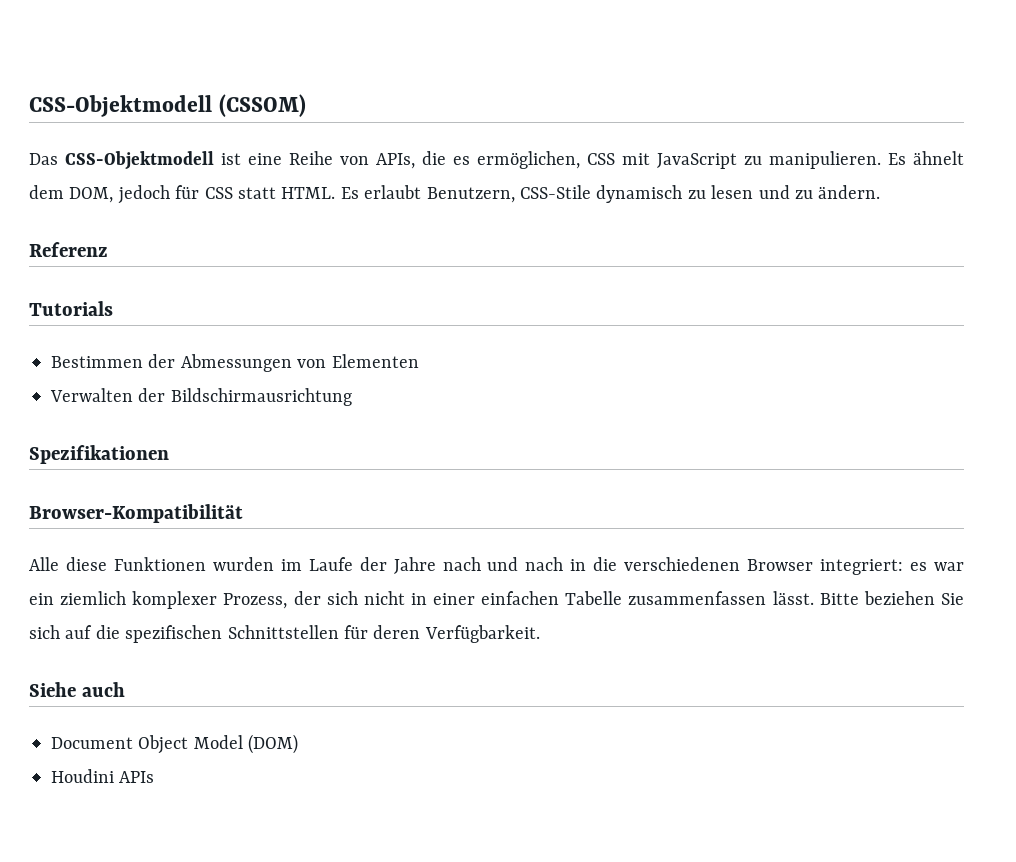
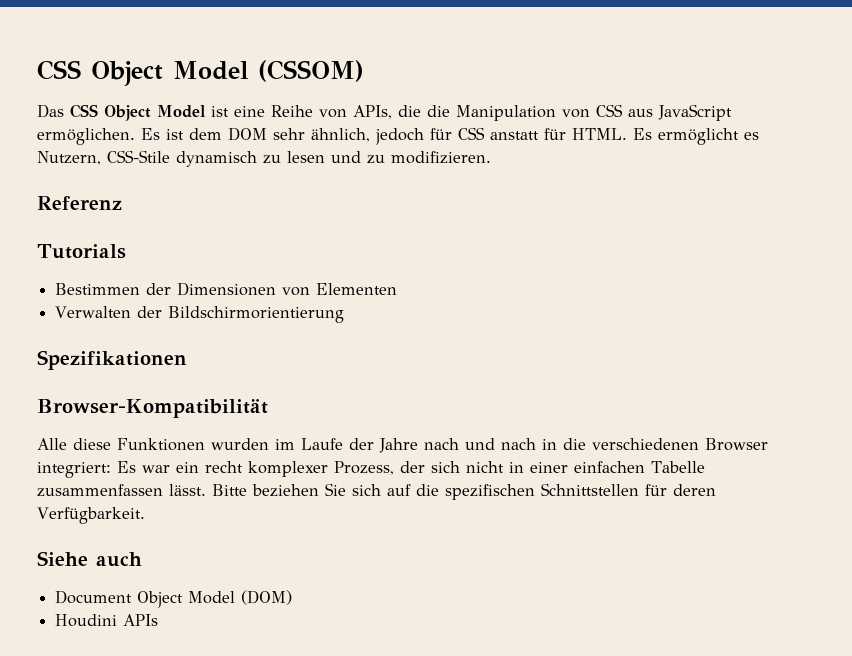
- CSS-Objektmodell (CSSOM)
+ CSS Object Model (CSSOM)
- Das CSS-Objektmodell ist eine Reihe von APIs, die es ermöglichen, CSS mit JavaScript zu manipulieren. Es ähnelt dem DOM, jedoch für CSS statt HTML. Es erlaubt Benutzern, CSS-Stile dynamisch zu lesen und zu ändern.
+ Das CSS Object Model ist eine Reihe von APIs, die die Manipulation von CSS aus JavaScript ermöglichen. Es ist dem DOM sehr ähnlich, jedoch für CSS anstatt für HTML. Es ermöglicht es Nutzern, CSS-Stile dynamisch zu lesen und zu modifizieren.
- Bestimmen der Abmessungen von Elementen
+ Bestimmen der Dimensionen von Elementen
- Verwalten der Bildschirmausrichtung
+ Verwalten der Bildschirmorientierung
- Alle diese Funktionen wurden im Laufe der Jahre nach und nach in die verschiedenen Browser integriert: es war ein ziemlich komplexer Prozess, der sich nicht in einer einfachen Tabelle zusammenfassen lässt.
+ Alle diese Funktionen wurden im Laufe der Jahre nach und nach in die verschiedenen Browser integriert: Es war ein recht komplexer Prozess, der sich nicht in einer einfachen Tabelle zusammenfassen lässt.

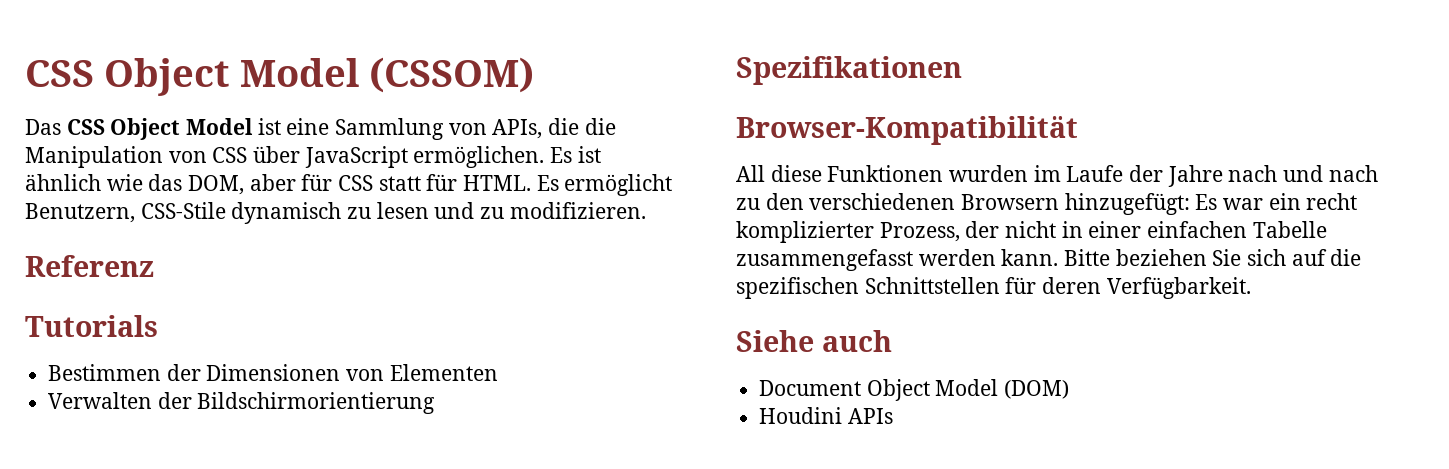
- Das CSS Object Model ist eine Reihe von APIs, die die Manipulation von CSS aus JavaScript ermöglichen.
+ Das CSS Object Model ist eine Sammlung von APIs, die die Manipulation von CSS über JavaScript ermöglichen.
- Es ist dem DOM sehr ähnlich, jedoch für CSS anstatt für HTML.
+ Es ist ähnlich wie das DOM, aber für CSS statt für HTML.
- Es ermöglicht es Nutzern, CSS-Stile dynamisch zu lesen und zu modifizieren.
+ Es ermöglicht Benutzern, CSS-Stile dynamisch zu lesen und zu modifizieren.
- Alle diese Funktionen wurden im Laufe der Jahre nach und nach in die verschiedenen Browser integriert: Es war ein recht komplexer Prozess, der sich nicht in einer einfachen Tabelle zusammenfassen lässt.
+ All diese Funktionen wurden im Laufe der Jahre nach und nach zu den verschiedenen Browsern hinzugefügt: Es war ein recht komplizierter Prozess, der nicht in einer einfachen Tabelle zusammengefasst werden kann.

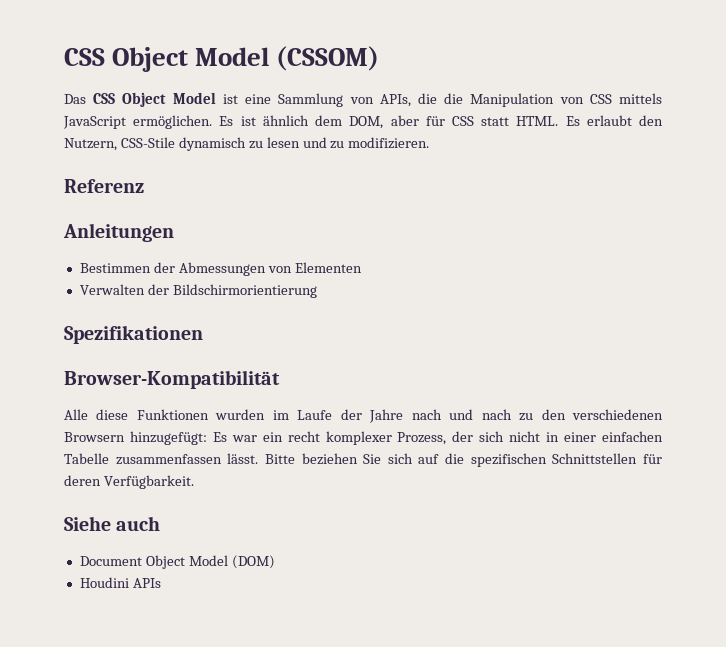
- Das CSS Object Model ist eine Sammlung von APIs, die die Manipulation von CSS über JavaScript ermöglichen.
+ Das CSS Object Model ist eine Sammlung von APIs, die die Manipulation von CSS mittels JavaScript ermöglichen.
- Es ist ähnlich wie das DOM, aber für CSS statt für HTML.
+ Es ist ähnlich dem DOM, aber für CSS statt HTML.
- Es ermöglicht Benutzern, CSS-Stile dynamisch zu lesen und zu modifizieren.
+ Es erlaubt den Nutzern, CSS-Stile dynamisch zu lesen und zu modifizieren.
- Tutorials
+ Anleitungen
- Bestimmen der Dimensionen von Elementen
+ Bestimmen der Abmessungen von Elementen
- All diese Funktionen wurden im Laufe der Jahre nach und nach zu den verschiedenen Browsern hinzugefügt: Es war ein recht komplizierter Prozess, der nicht in einer einfachen Tabelle zusammengefasst werden kann.
+ Alle diese Funktionen wurden im Laufe der Jahre nach und nach zu den verschiedenen Browsern hinzugefügt: Es war ein recht komplexer Prozess, der sich nicht in einer einfachen Tabelle zusammenfassen lässt.

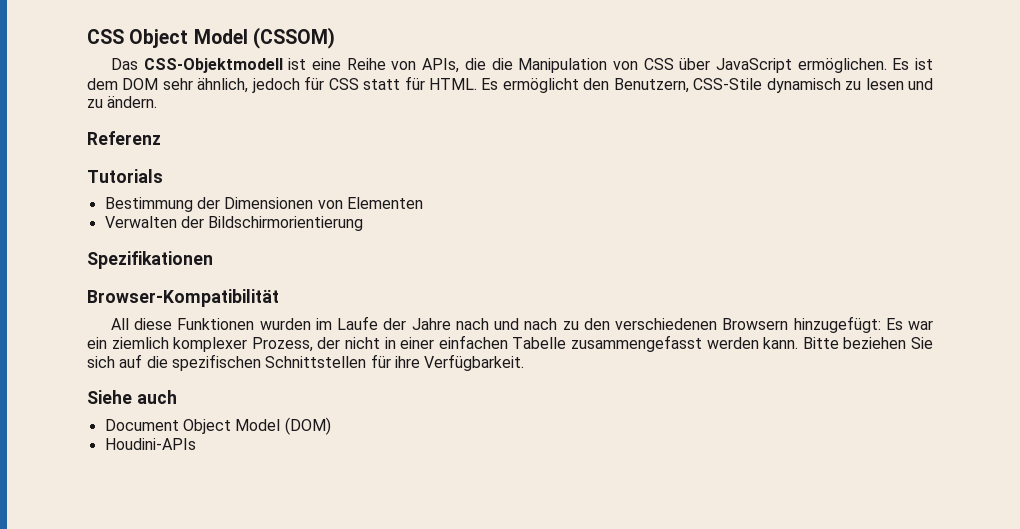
- Das CSS Object Model ist eine Sammlung von APIs, die die Manipulation von CSS mittels JavaScript ermöglichen.
+ Das CSS-Objektmodell ist eine Reihe von APIs, die die Manipulation von CSS über JavaScript ermöglichen.
- Es ist ähnlich dem DOM, aber für CSS statt HTML.
+ Es ist dem DOM sehr ähnlich, jedoch für CSS statt für HTML.
- Es erlaubt den Nutzern, CSS-Stile dynamisch zu lesen und zu modifizieren.
+ Es ermöglicht den Benutzern, CSS-Stile dynamisch zu lesen und zu ändern.
- Anleitungen
- Bestimmen der Abmessungen von Elementen
+ Tutorials
+ Bestimmung der Dimensionen von Elementen
- Alle diese Funktionen wurden im Laufe der Jahre nach und nach zu den verschiedenen Browsern hinzugefügt: Es war ein recht komplexer Prozess, der sich nicht in einer einfachen Tabelle zusammenfassen lässt.
+ All diese Funktionen wurden im Laufe der Jahre nach und nach zu den verschiedenen Browsern hinzugefügt: Es war ein ziemlich komplexer Prozess, der nicht in einer einfachen Tabelle zusammengefasst werden kann.
- Bitte beziehen Sie sich auf die spezifischen Schnittstellen für deren Verfügbarkeit.
+ Bitte beziehen Sie sich auf die spezifischen Schnittstellen für ihre Verfügbarkeit.
- Houdini APIs
+ Houdini-APIs

